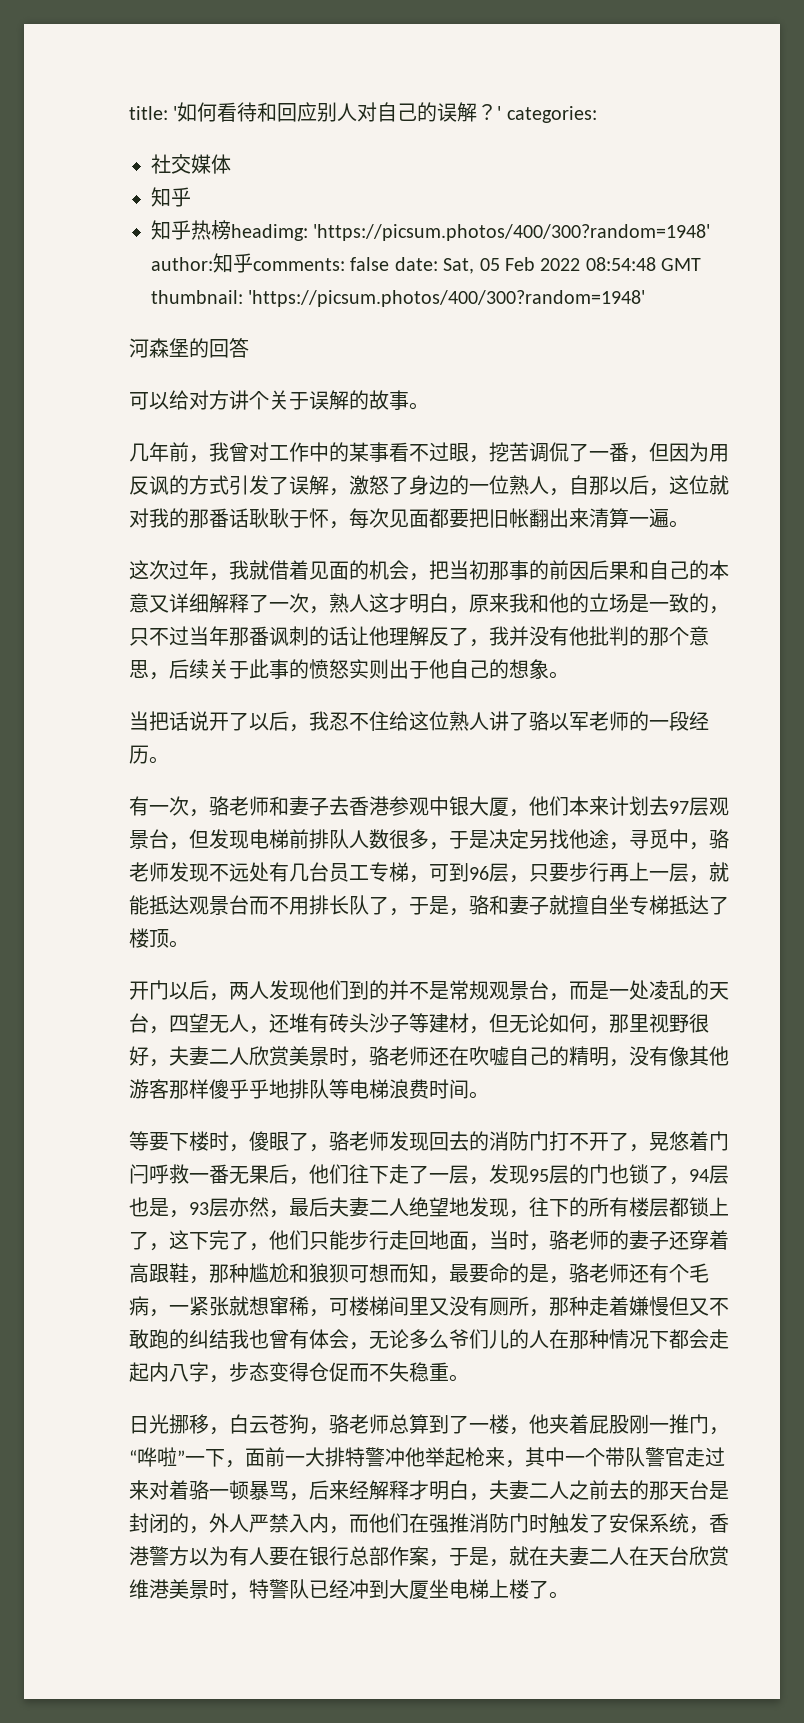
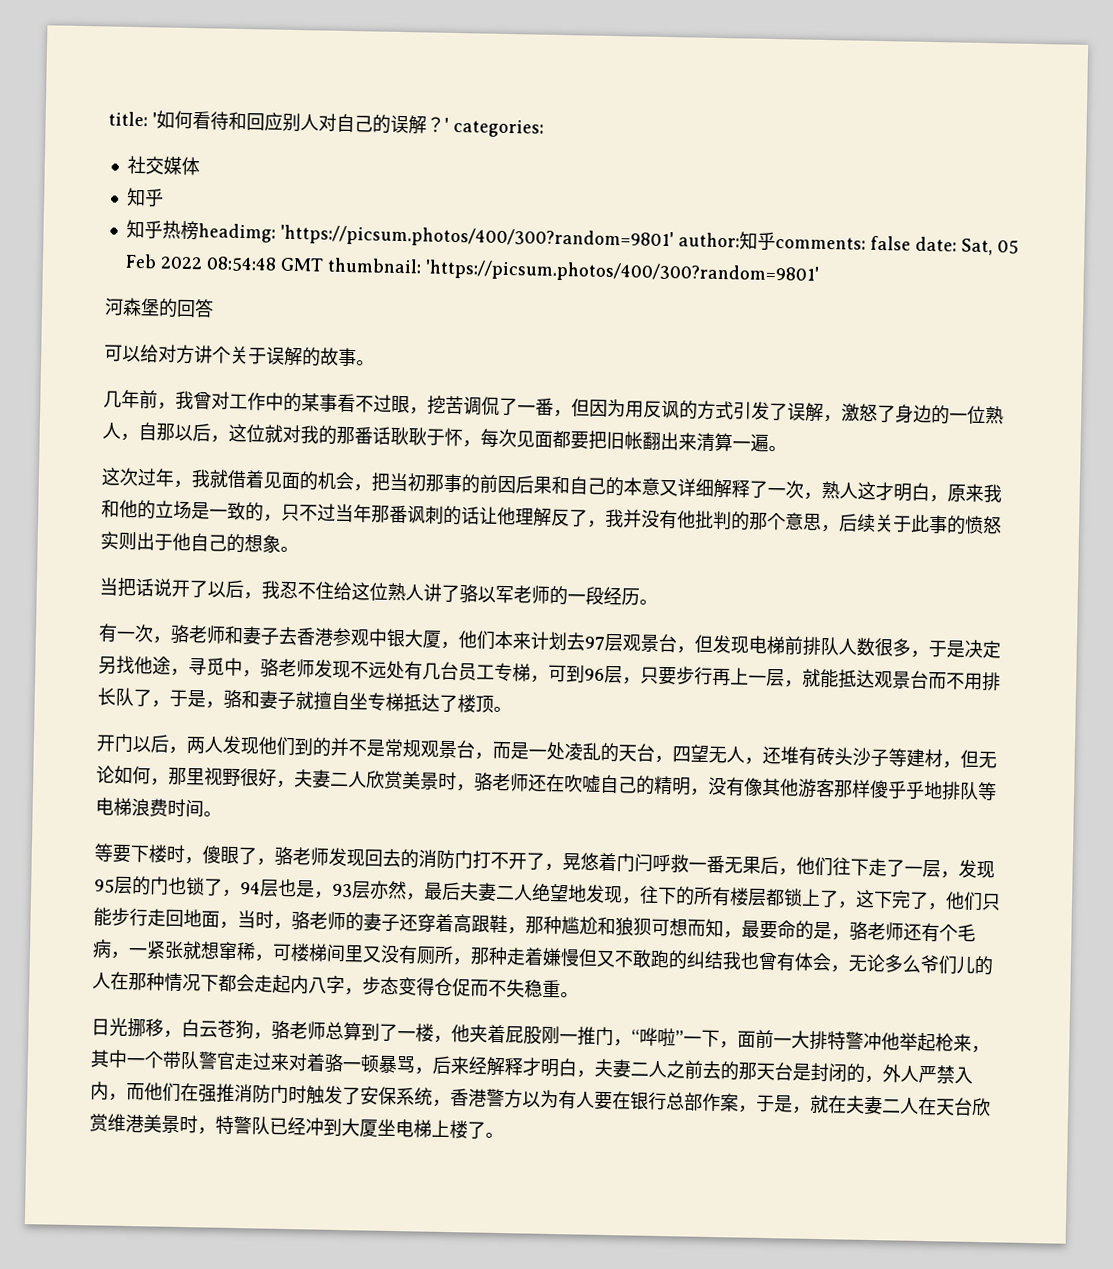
- 知乎热榜headimg: 'https://picsum.photos/400/300?random=1948' author:知乎comments: false date: Sat, 05 Feb 2022 08:54:48 GMT thumbnail: 'https://picsum.photos/400/300?random=1948'
+ 知乎热榜headimg: 'https://picsum.photos/400/300?random=9801' author:知乎comments: false date: Sat, 05 Feb 2022 08:54:48 GMT thumbnail: 'https://picsum.photos/400/300?random=9801'

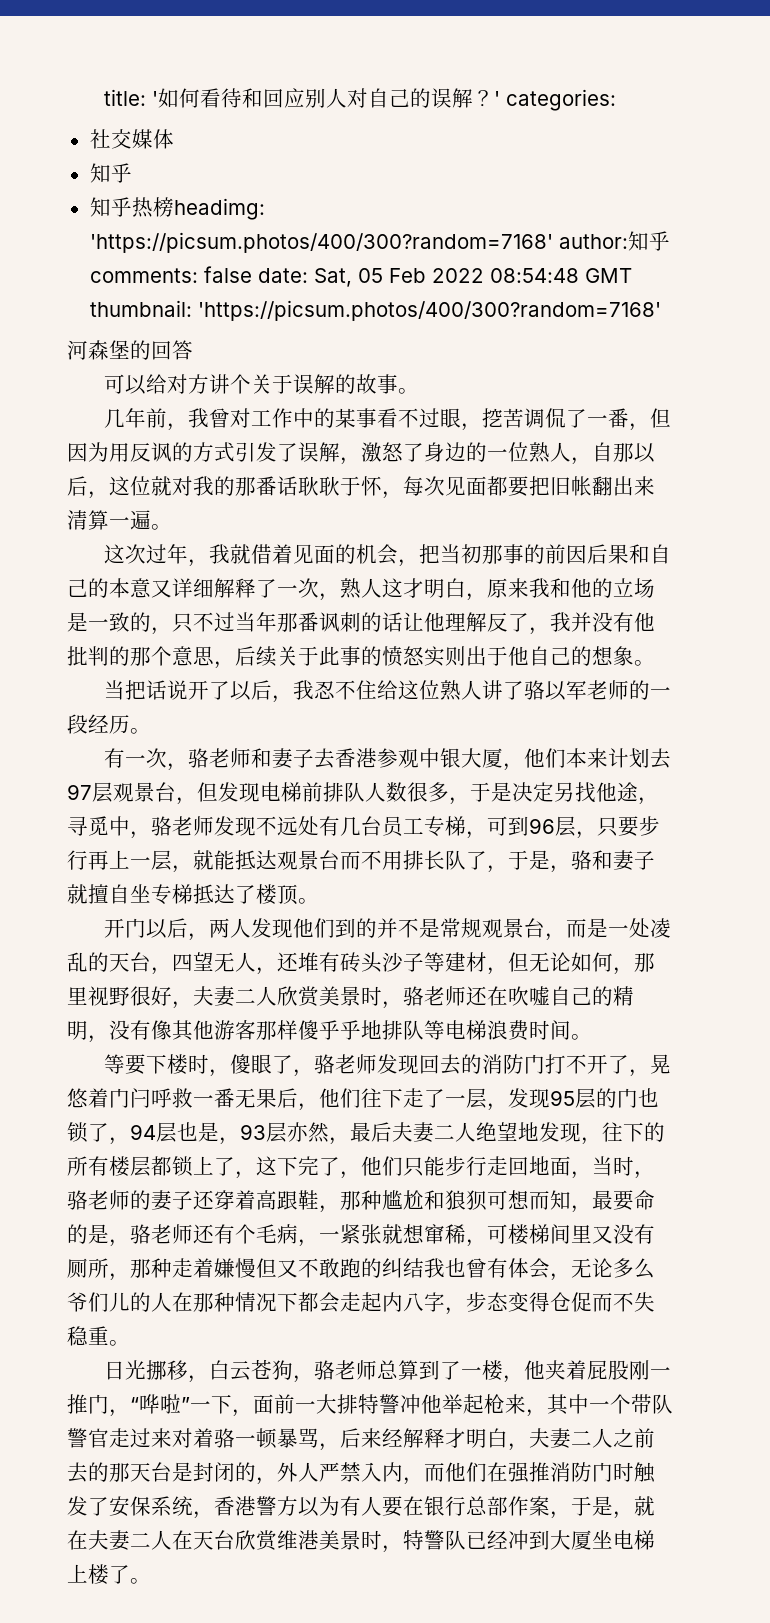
- 知乎热榜headimg: 'https://picsum.photos/400/300?random=9801' author:知乎comments: false date: Sat, 05 Feb 2022 08:54:48 GMT thumbnail: 'https://picsum.photos/400/300?random=9801'
+ 知乎热榜headimg: 'https://picsum.photos/400/300?random=7168' author:知乎comments: false date: Sat, 05 Feb 2022 08:54:48 GMT thumbnail: 'https://picsum.photos/400/300?random=7168'

